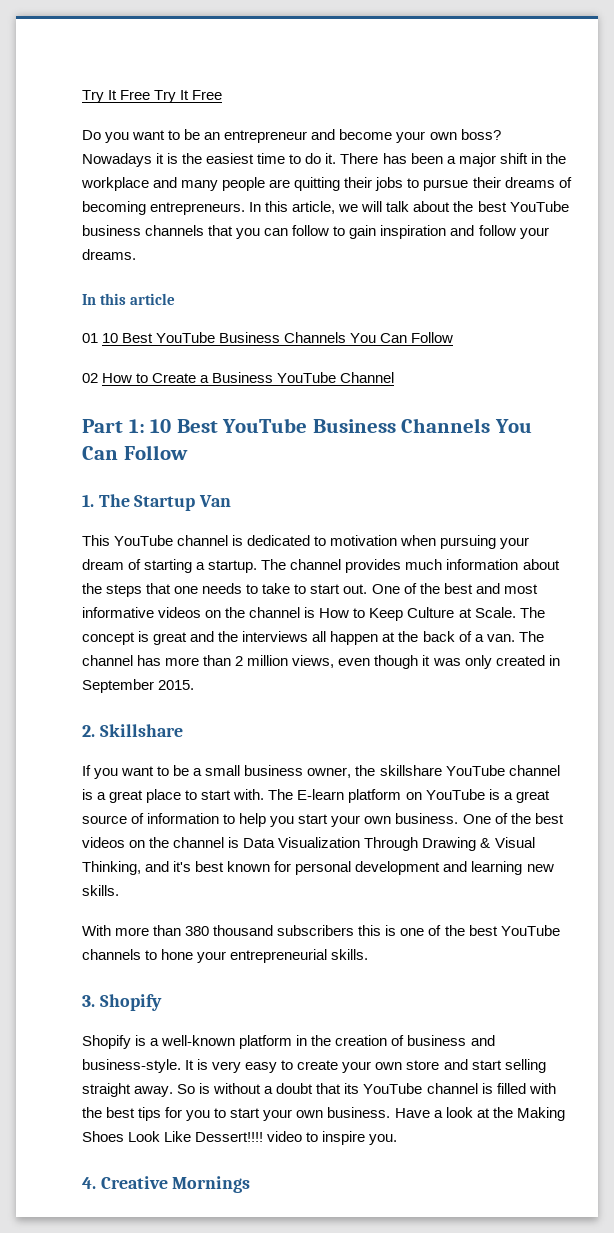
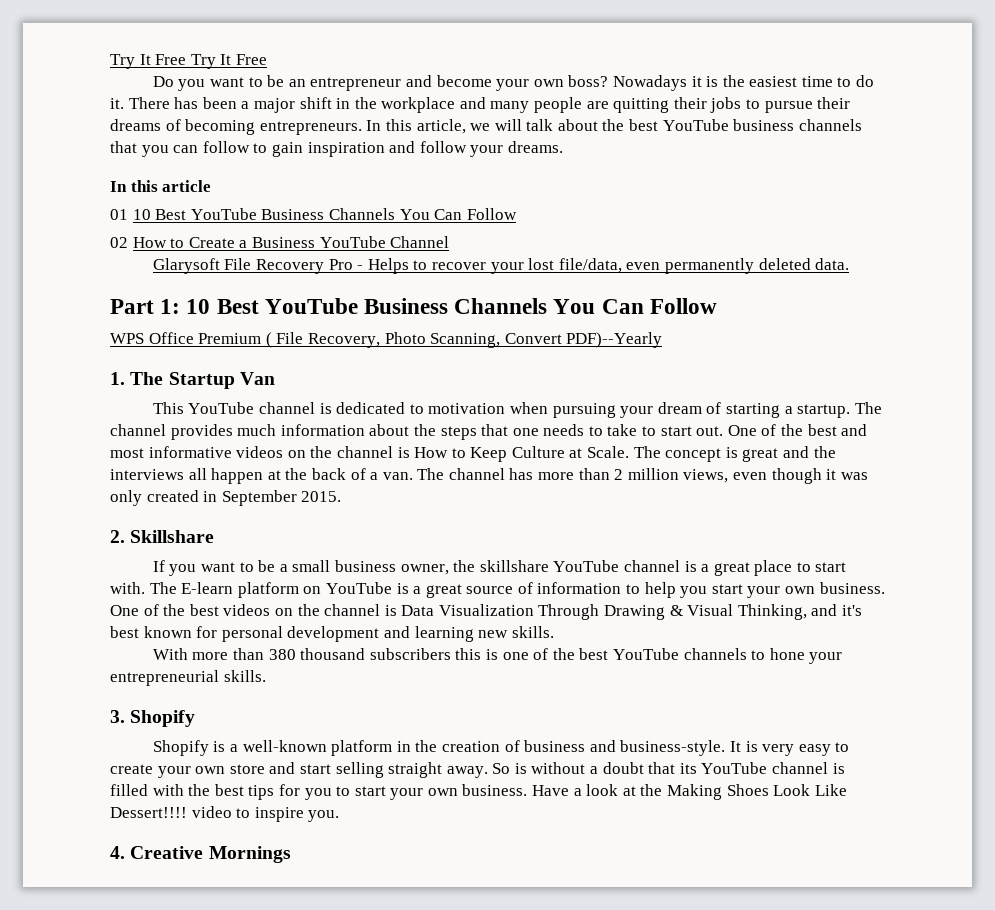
+ Glarysoft File Recovery Pro - Helps to recover your lost file/data, even permanently deleted data.
+ WPS Office Premium ( File Recovery, Photo Scanning, Convert PDF)--Yearly

